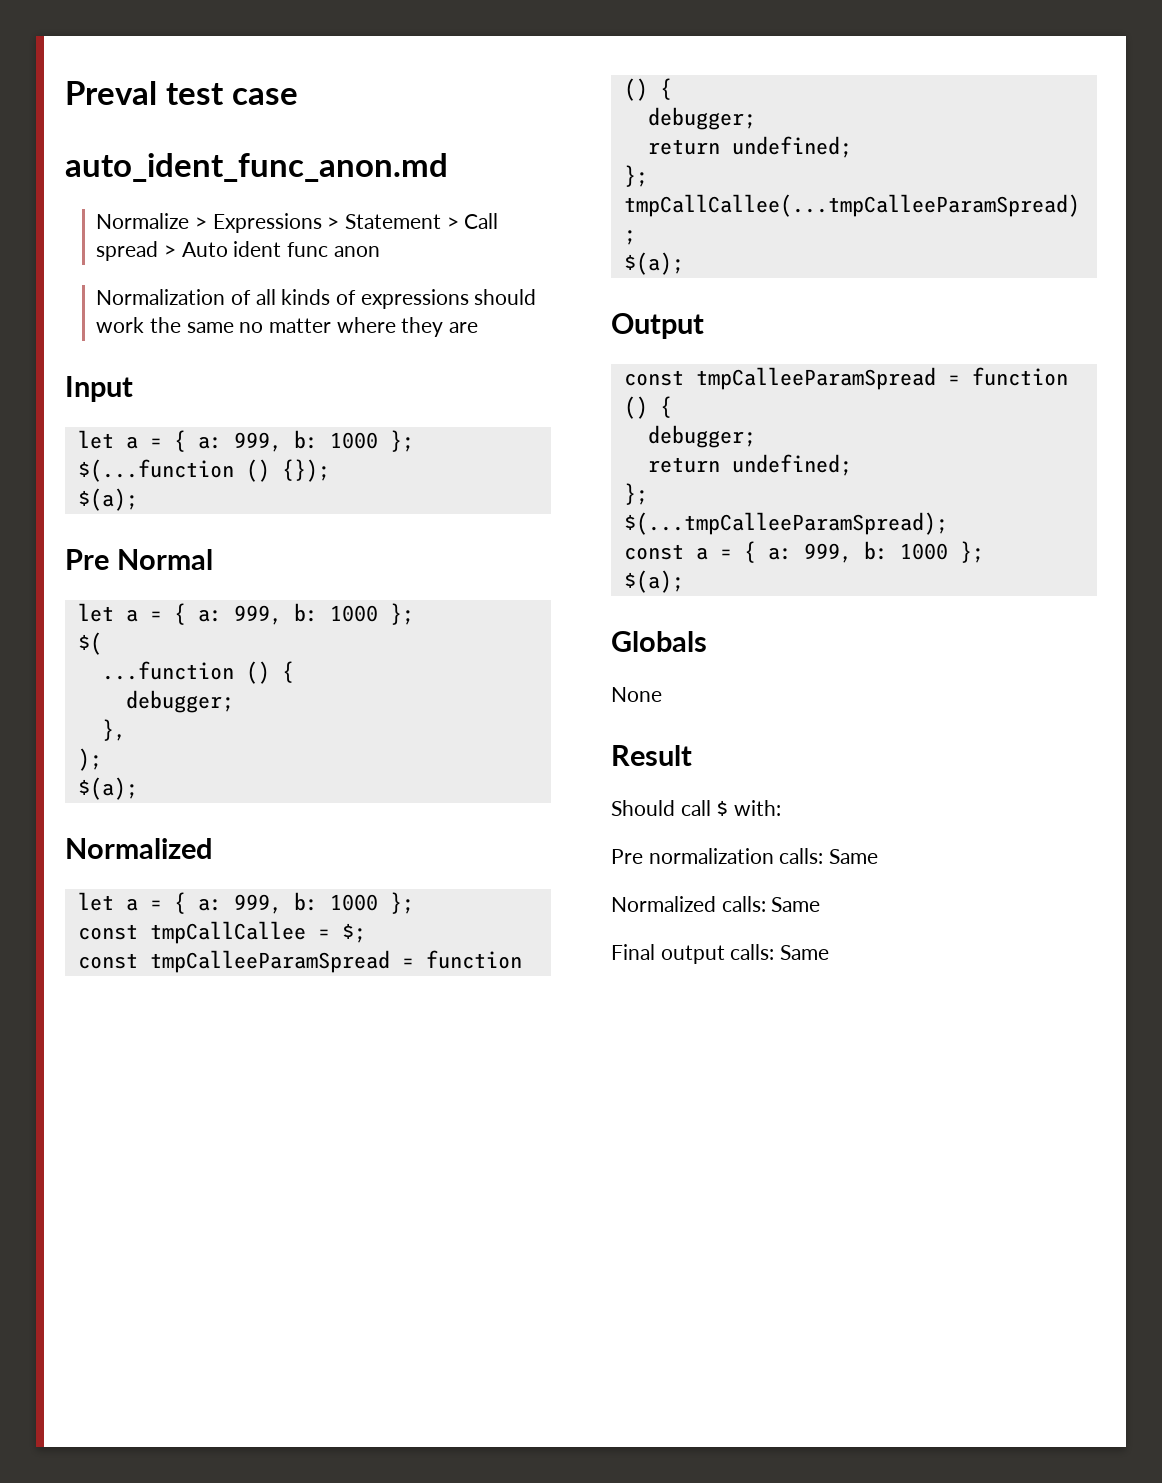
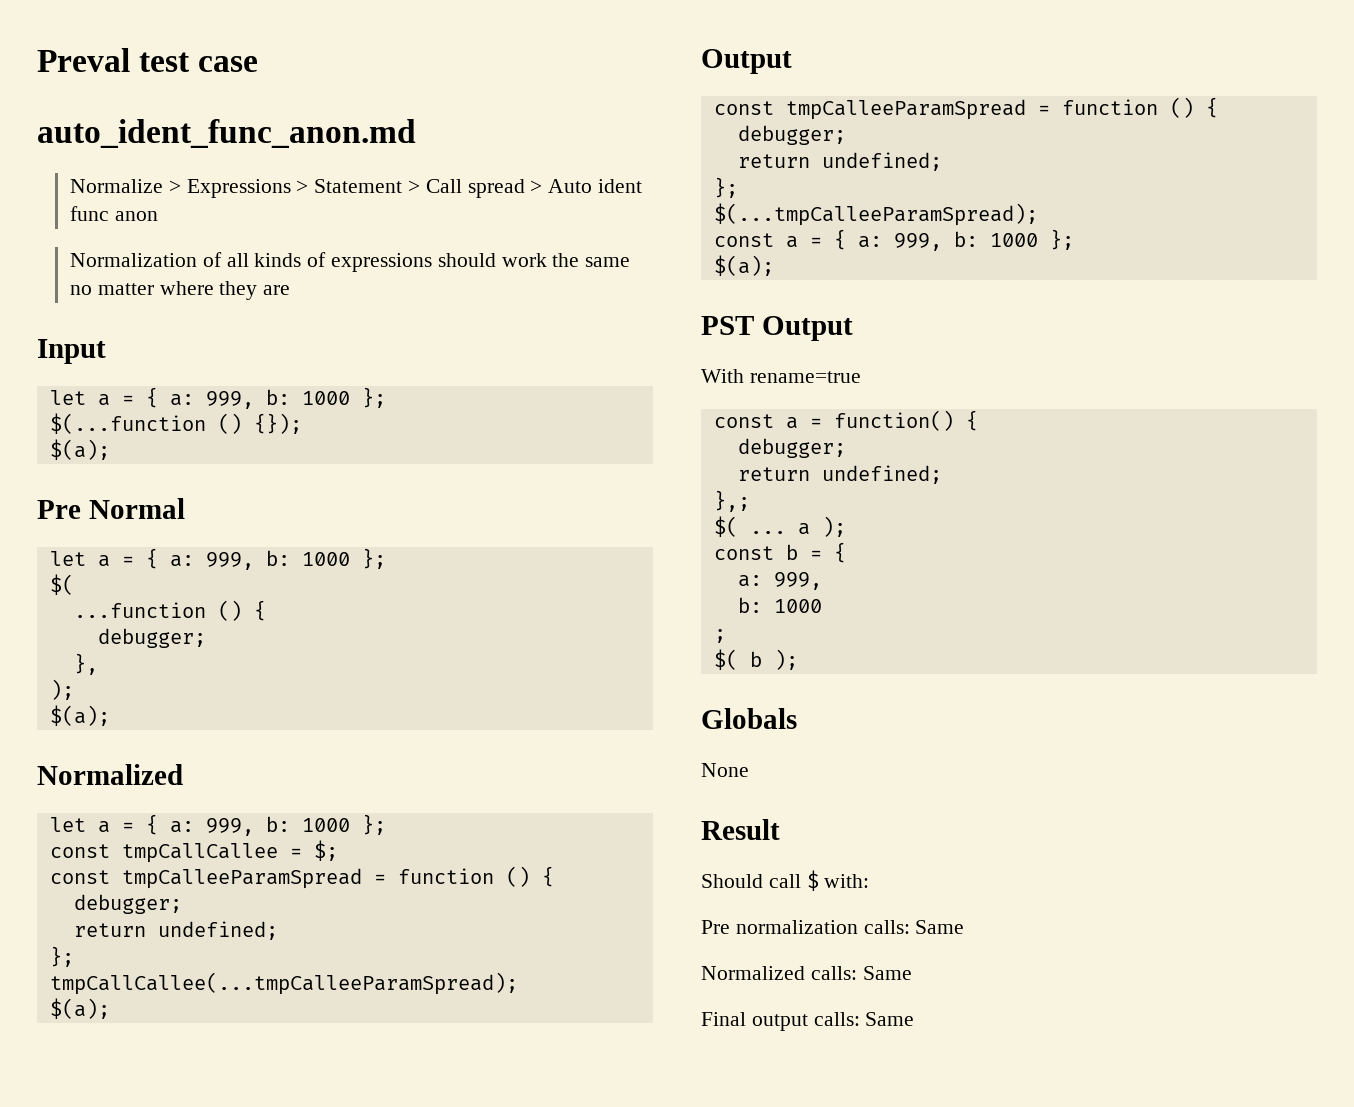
+ PST Output
+ With rename=true
+ const a = function() {
+ debugger;
+ return undefined;
+ },;
+ $( ... a );
+ const b = {
+ a: 999,
+ b: 1000
+ ;
+ $( b );

